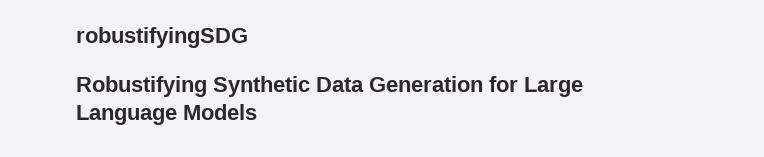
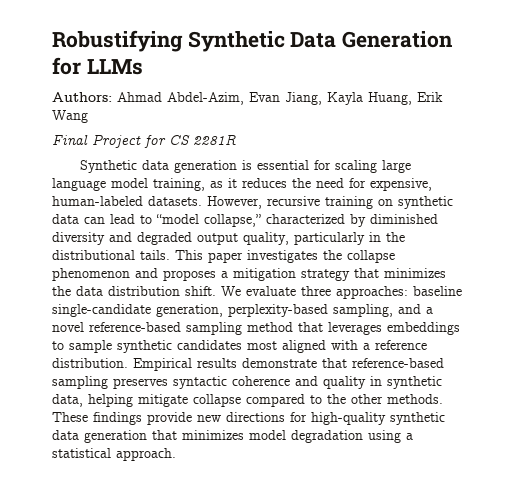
- robustifyingSDG
- Robustifying Synthetic Data Generation for Large Language Models
+ Robustifying Synthetic Data Generation for LLMs
+ Authors: Ahmad Abdel-Azim, Evan Jiang, Kayla Huang, Erik Wang
+ Final Project for CS 2281R
+ Synthetic data generation is essential for scaling large language model training, as it reduces the need for expensive, human-labeled datasets. However, recursive training on synthetic data can lead to “model collapse,” characterized by diminished diversity and degraded output quality, particularly in the distributional tails. This paper investigates the collapse phenomenon and proposes a mitigation strategy that minimizes the data distribution shift. We evaluate three approaches: baseline single-candidate generation, perplexity-based sampling, and a novel reference-based sampling method that leverages embeddings to sample synthetic candidates most aligned with a reference distribution. Empirical results demonstrate that reference-based sampling preserves syntactic coherence and quality in synthetic data, helping mitigate collapse compared to the other methods. These findings provide new directions for high-quality synthetic data generation that minimizes model degradation using a statistical approach.

